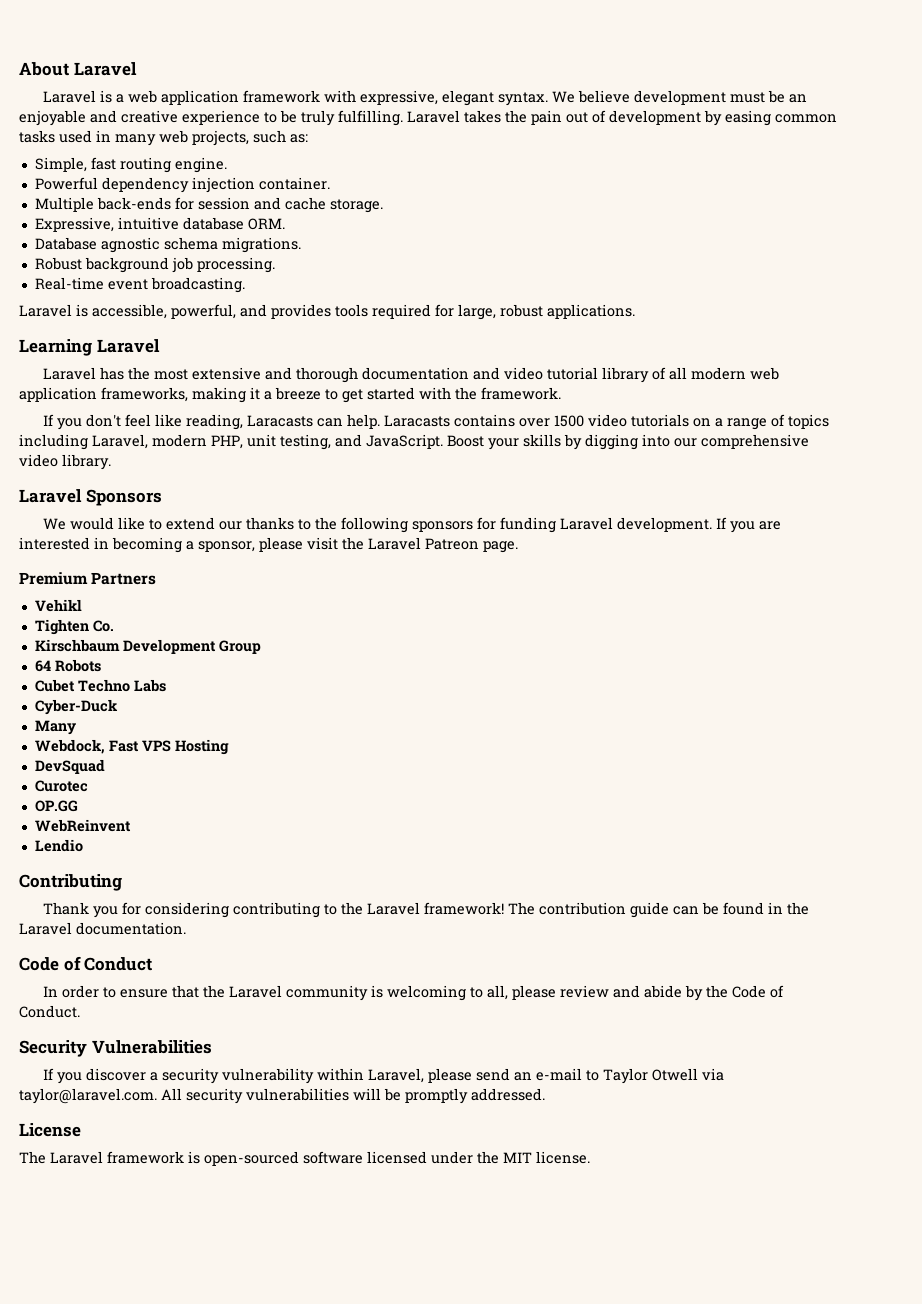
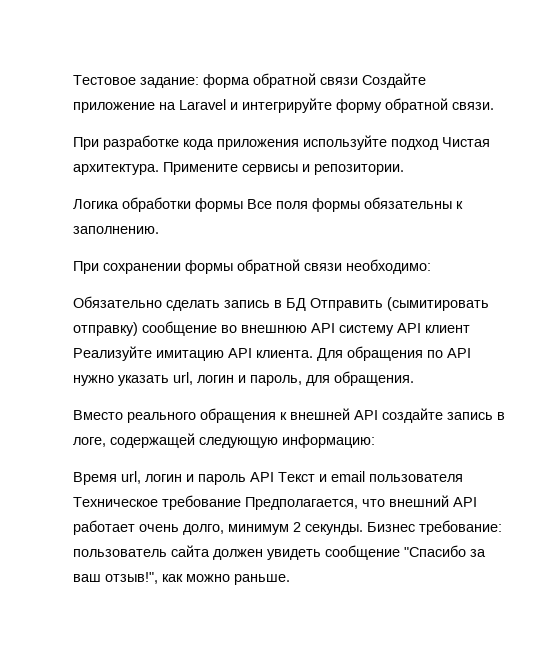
- About Laravel
- Laravel is a web application framework with expressive, elegant syntax. We believe development must be an enjoyable and creative experience to be truly fulfilling. Laravel takes the pain out of development by easing common tasks used in many web projects, such as:
- Simple, fast routing engine.
- Powerful dependency injection container.
- Multiple back-ends for session and cache storage.
- Expressive, intuitive database ORM.
- Database agnostic schema migrations.
- Robust background job processing.
- Real-time event broadcasting.
- Laravel is accessible, powerful, and provides tools required for large, robust applications.
- Learning Laravel
- Laravel has the most extensive and thorough documentation and video tutorial library of all modern web application frameworks, making it a breeze to get started with the framework.
- If you don't feel like reading, Laracasts can help. Laracasts contains over 1500 video tutorials on a range of topics including Laravel, modern PHP, unit testing, and JavaScript. Boost your skills by digging into our comprehensive video library.
- Laravel Sponsors
- We would like to extend our thanks to the following sponsors for funding Laravel development. If you are interested in becoming a sponsor, please visit the Laravel Patreon page.
- Premium Partners
- Vehikl
- Tighten Co.
- Kirschbaum Development Group
- 64 Robots
- Cubet Techno Labs
- Cyber-Duck
- Many
- Webdock, Fast VPS Hosting
- DevSquad
- Curotec
- OP.GG
- WebReinvent
- Lendio
- Contributing
- Thank you for considering contributing to the Laravel framework! The contribution guide can be found in the Laravel documentation.
- Code of Conduct
- In order to ensure that the Laravel community is welcoming to all, please review and abide by the Code of Conduct.
- Security Vulnerabilities
- If you discover a security vulnerability within Laravel, please send an e-mail to Taylor Otwell via taylor@laravel.com. All security vulnerabilities will be promptly addressed.
- License
- The Laravel framework is open-sourced software licensed under the MIT license.
+ Тестовое задание: форма обратной связи Создайте приложение на Laravel и интегрируйте форму обратной связи.
+ При разработке кода приложения используйте подход Чистая архитектура. Примените сервисы и репозитории.
+ Логика обработки формы Все поля формы обязательны к заполнению.
+ При сохранении формы обратной связи необходимо:
+ Обязательно сделать запись в БД Отправить (сымитировать отправку) сообщение во внешнюю API систему API клиент Реализуйте имитацию API клиента. Для обращения по API нужно указать url, логин и пароль, для обращения.
+ Вместо реального обращения к внешней API создайте запись в логе, содержащей следующую информацию:
+ Время url, логин и пароль API Текст и email пользователя Техническое требование Предполагается, что внешний API работает очень долго, минимум 2 секунды. Бизнес требование: пользователь сайта должен увидеть сообщение "Спасибо за ваш отзыв!", как можно раньше.

